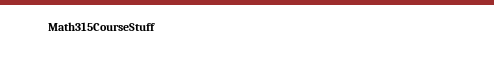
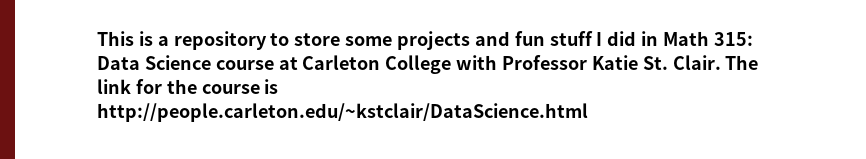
- Math315CourseStuff
+ This is a repository to store some projects and fun stuff I did in Math 315: Data Science course at Carleton College with Professor Katie St. Clair. The link for the course is http://people.carleton.edu/~kstclair/DataScience.html

